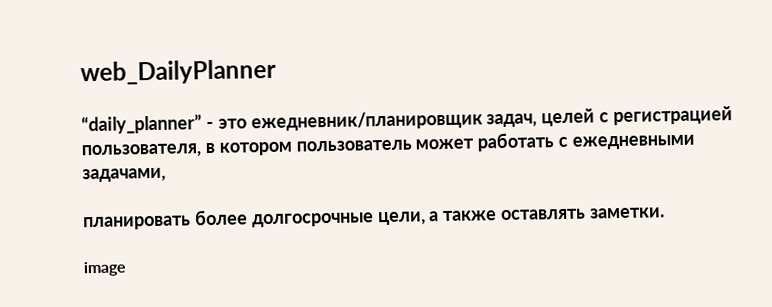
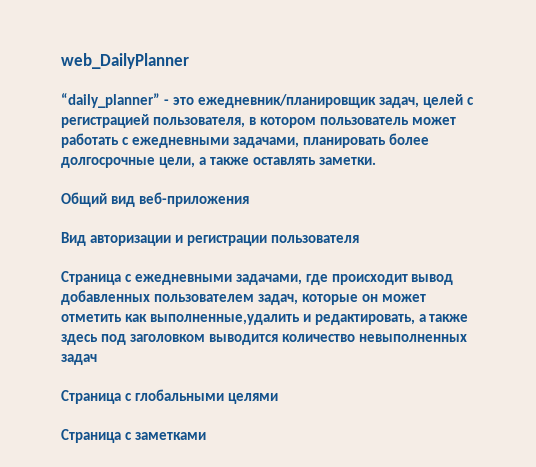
- “daily_planner” - это ежедневник/планировщик задач, целей с регистрацией пользователя, в котором пользователь может работать с ежедневными задачами,
- планировать более долгосрочные цели, а также оставлять заметки.
+ “daily_planner” - это ежедневник/планировщик задач, целей с регистрацией пользователя, в котором пользователь может работать с ежедневными задачами, планировать более долгосрочные цели, а также оставлять заметки.
- image
+ Общий вид веб-приложения
+ Вид авторизации и регистрации пользователя
+ Страница с ежедневными задачами, где происходит вывод добавленных пользователем задач, которые он может отметить как выполненные,удалить и редактировать, а также здесь под заголовком выводится количество невыполненных задач
+ Страница с глобальными целями
+ Страница с заметками

